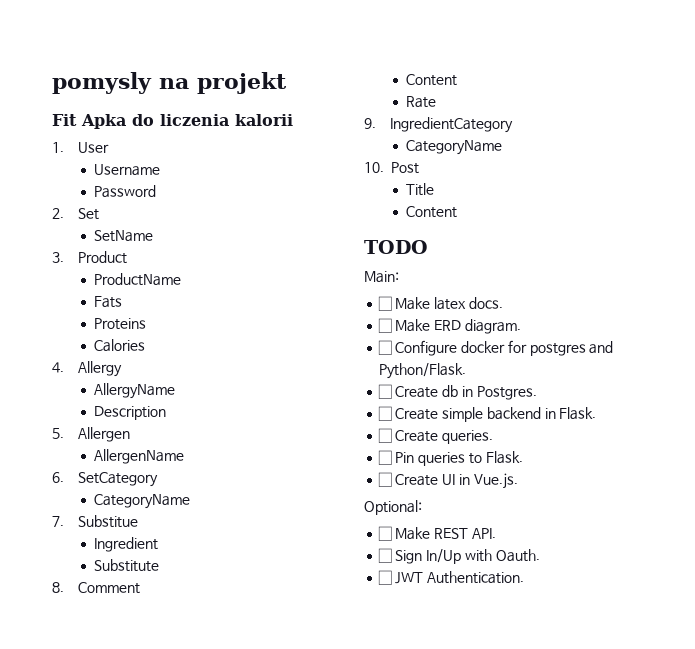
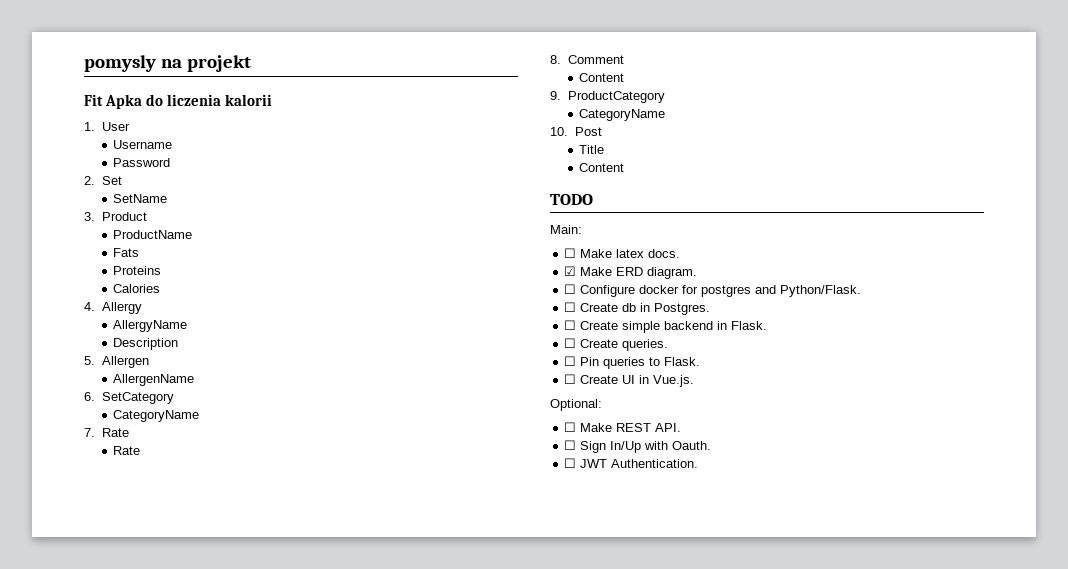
- 7. Substitue
- Ingredient
- Substitute
+ 7. Rate
+ Rate
- Rate
- 9. IngredientCategory
+ 9. ProductCategory
- ☐ Make ERD diagram.
+ ☑ Make ERD diagram.

